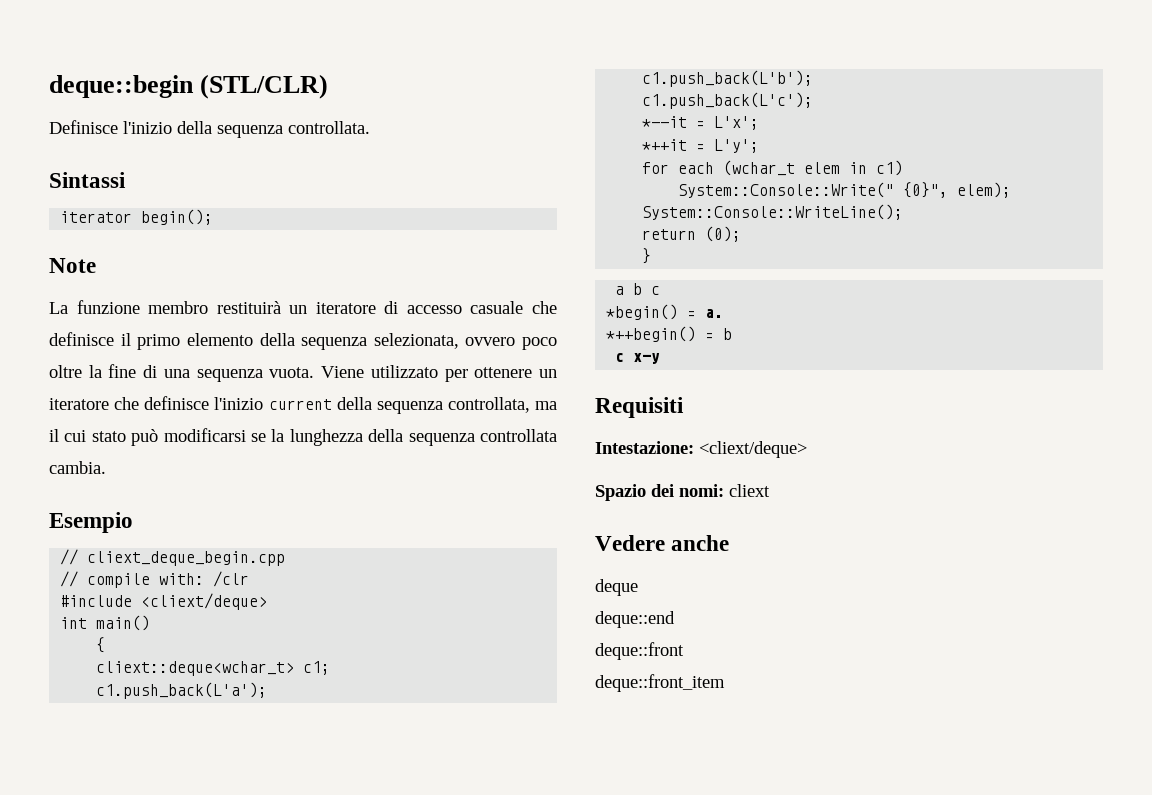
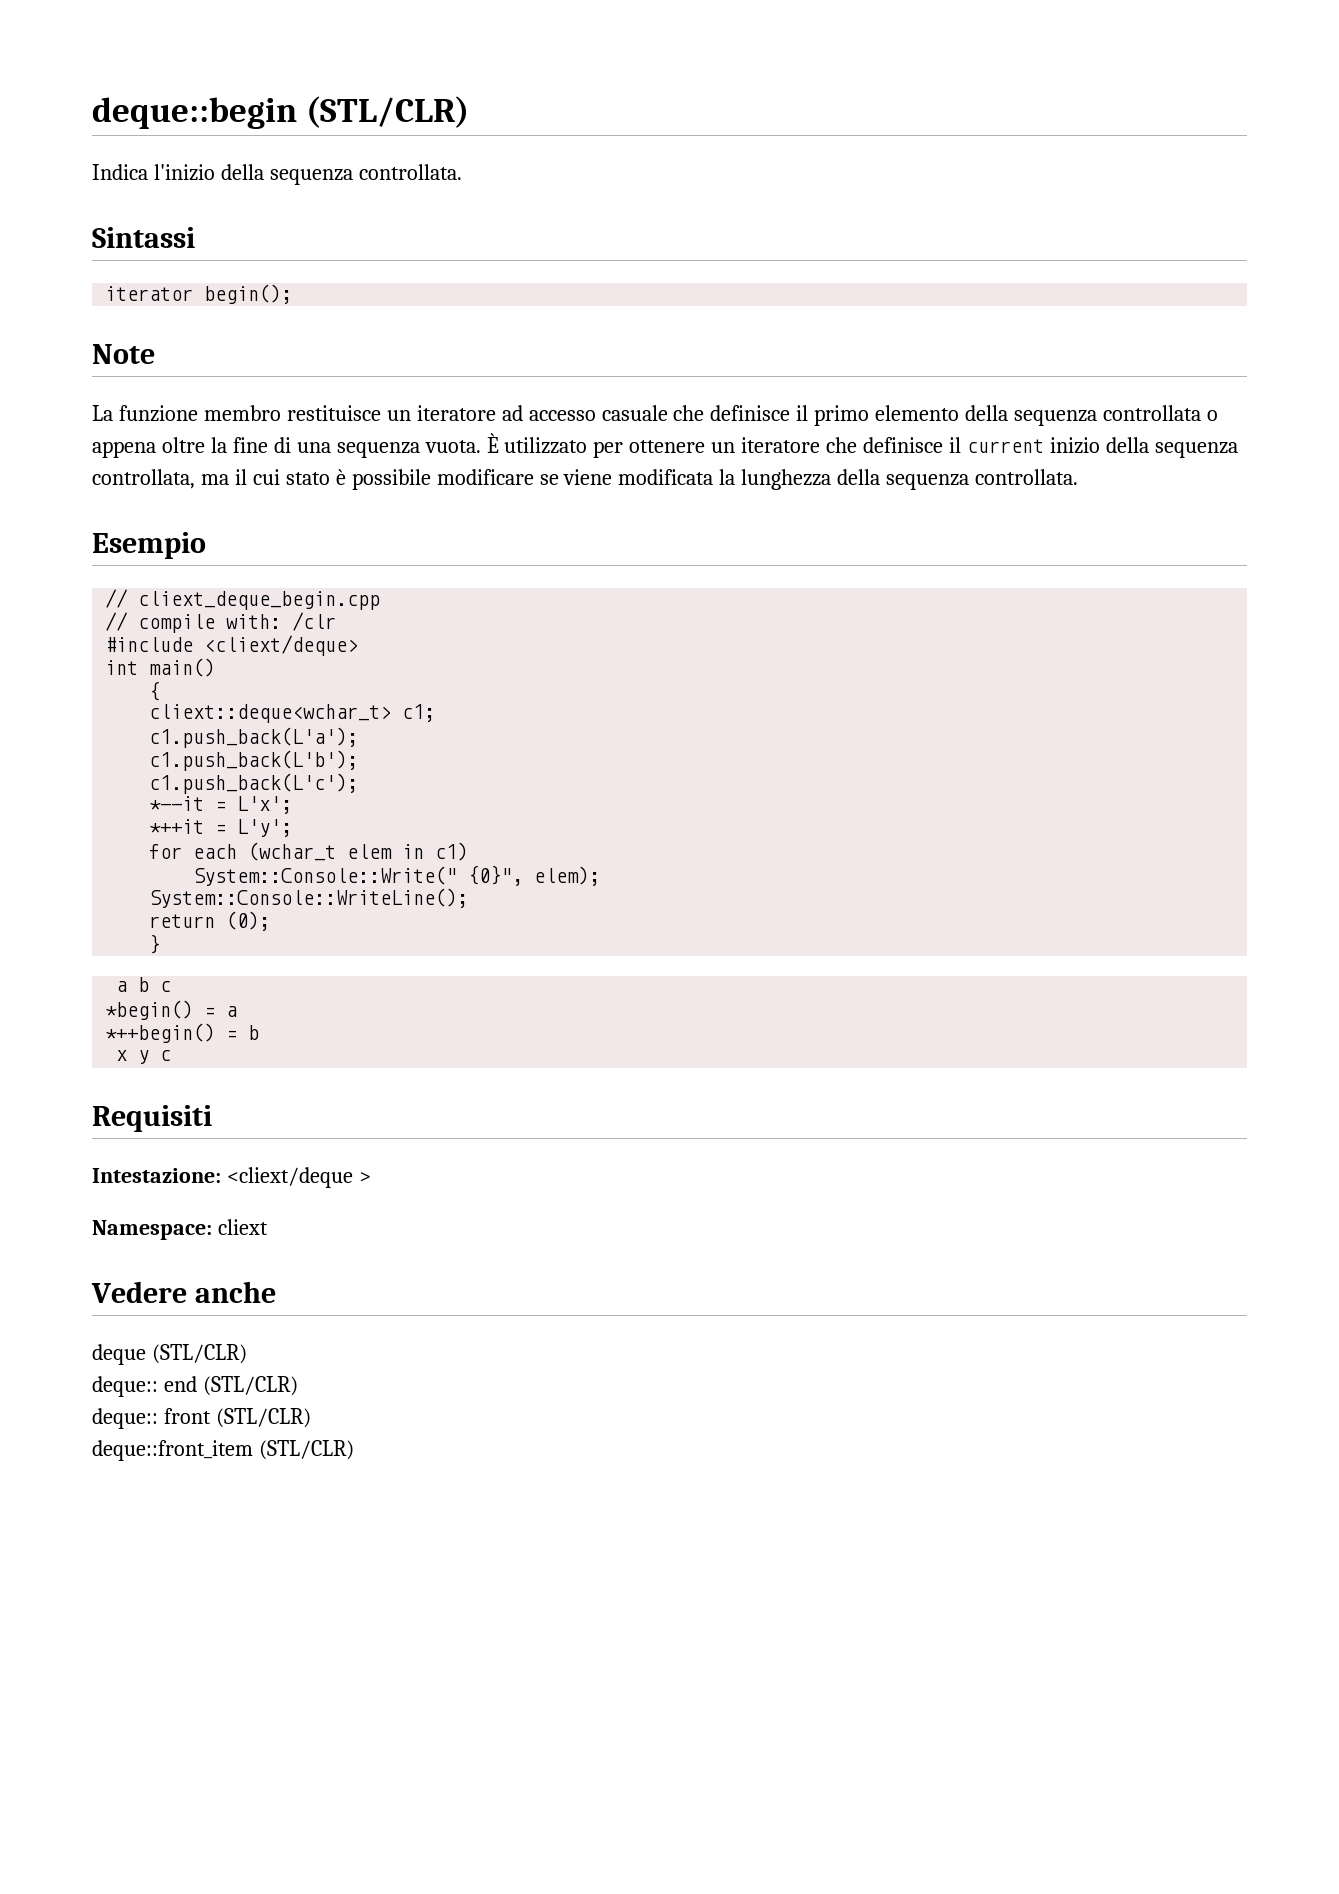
- Definisce l'inizio della sequenza controllata.
+ Indica l'inizio della sequenza controllata.
- La funzione membro restituirà un iteratore di accesso casuale che definisce il primo elemento della sequenza selezionata, ovvero poco oltre la fine di una sequenza vuota.
+ La funzione membro restituisce un iteratore ad accesso casuale che definisce il primo elemento della sequenza controllata o appena oltre la fine di una sequenza vuota.
- Viene utilizzato per ottenere un iteratore che definisce l'inizio current della sequenza controllata, ma il cui stato può modificarsi se la lunghezza della sequenza controllata cambia.
+ È utilizzato per ottenere un iteratore che definisce il current inizio della sequenza controllata, ma il cui stato è possibile modificare se viene modificata la lunghezza della sequenza controllata.
- *begin() = a.
+ *begin() = a
- c x-y
+ x y c
- Intestazione: <cliext/deque>
- Spazio dei nomi: cliext
+ Intestazione: <cliext/deque >
+ Namespace: cliext
- deque
- deque::end
- deque::front
+ deque (STL/CLR)
+ deque:: end (STL/CLR)
+ deque:: front (STL/CLR)
- deque::front_item
+ deque::front_item (STL/CLR)

